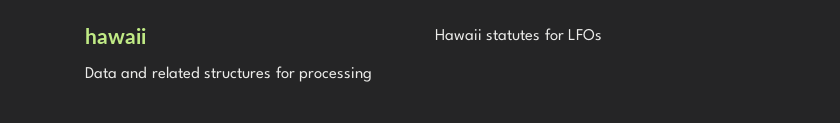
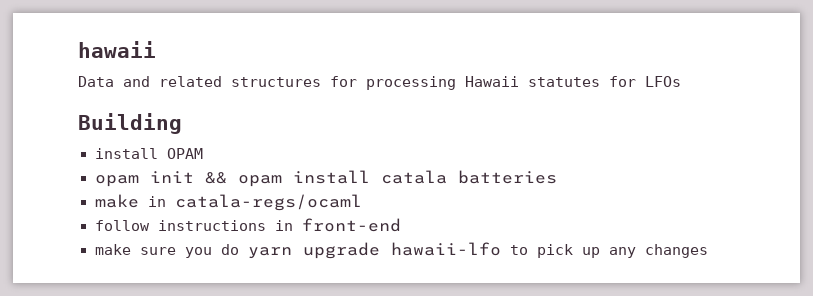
+ Building
+ install OPAM
+ opam init && opam install catala batteries
+ make in catala-regs/ocaml
+ follow instructions in front-end
+ make sure you do yarn upgrade hawaii-lfo to pick up any changes

